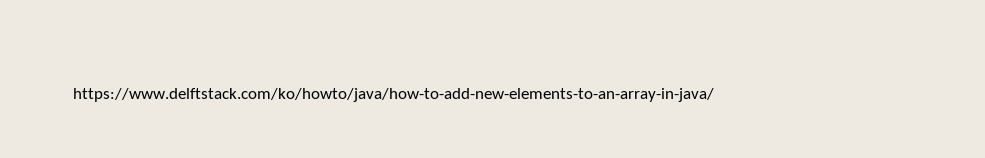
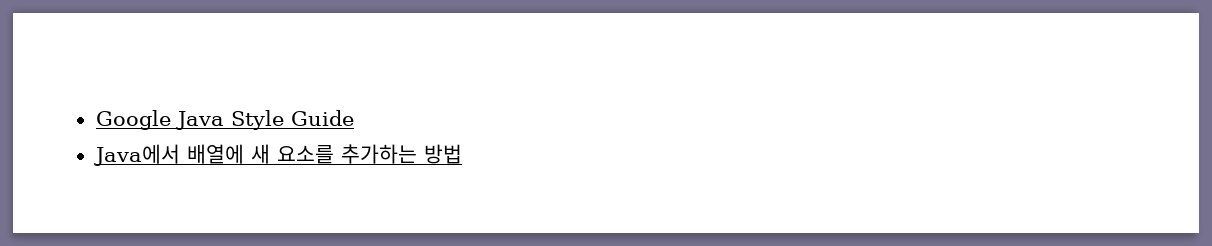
- https://www.delftstack.com/ko/howto/java/how-to-add-new-elements-to-an-array-in-java/
+ Google Java Style Guide
+ Java에서 배열에 새 요소를 추가하는 방법

